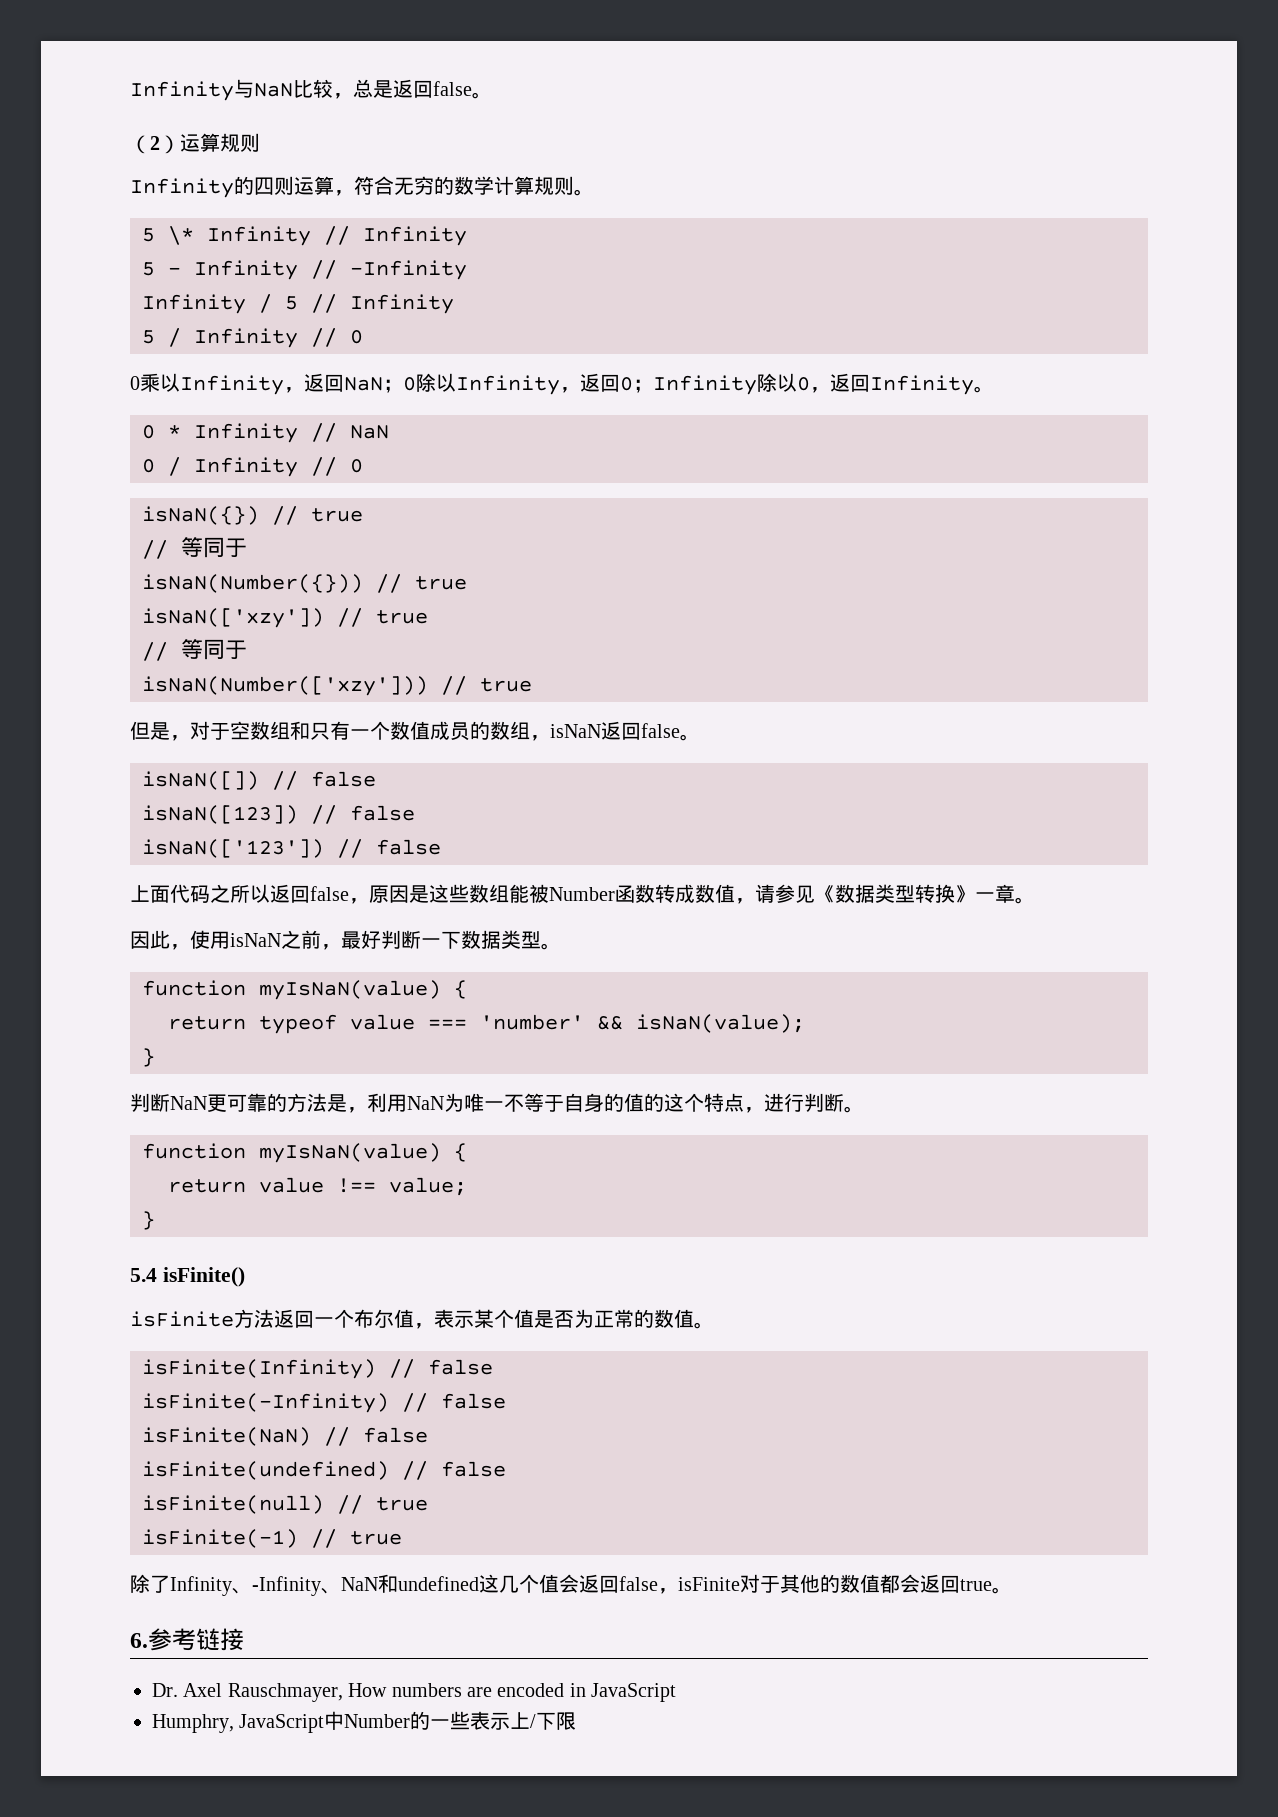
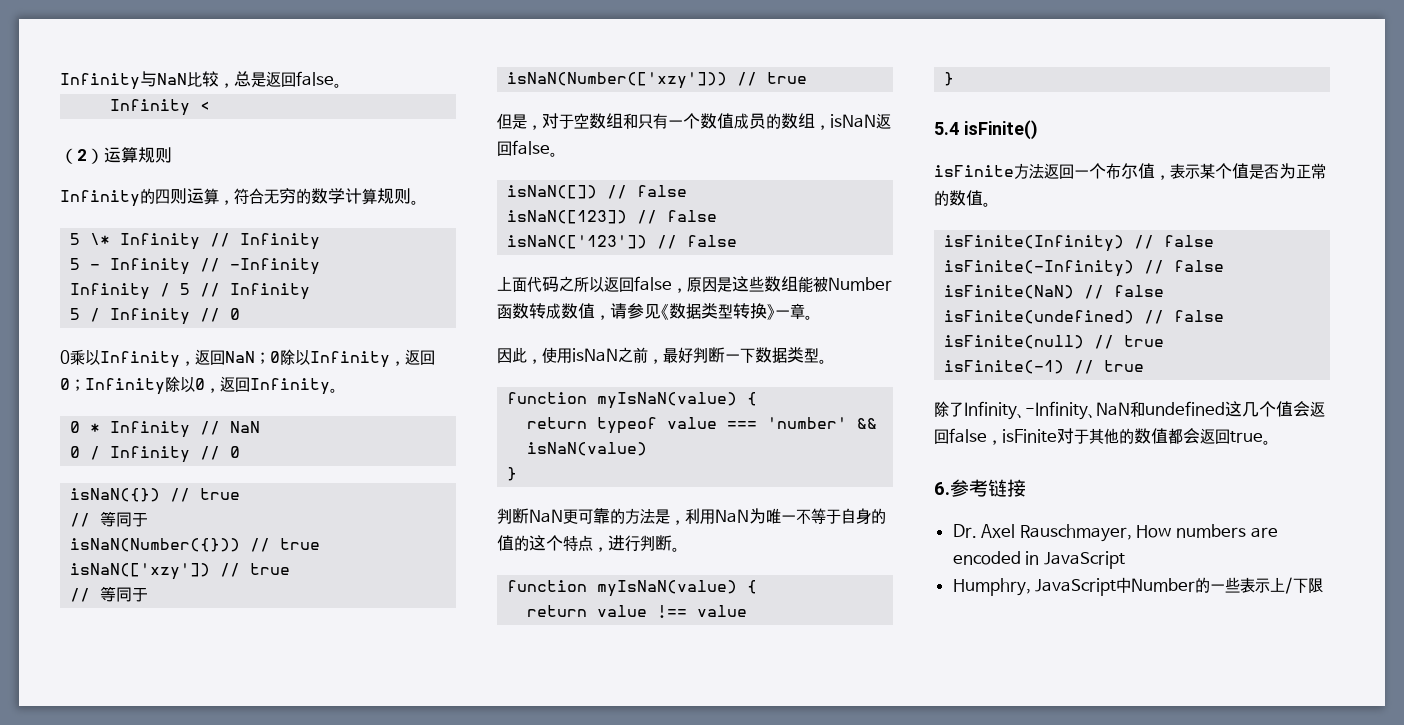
+ Infinity <
- return typeof value === 'number' && isNaN(value);
+ return typeof value === 'number' && isNaN(value)
- return value !== value;
+ return value !== value

